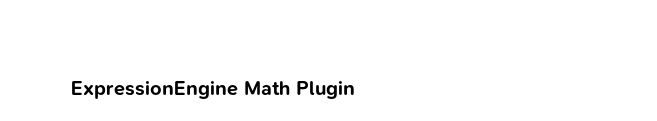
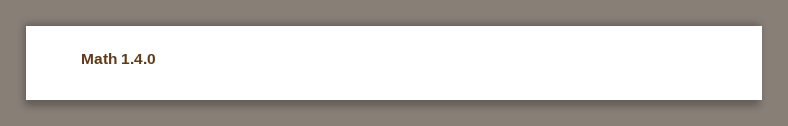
- ExpressionEngine Math Plugin
+ Math 1.4.0

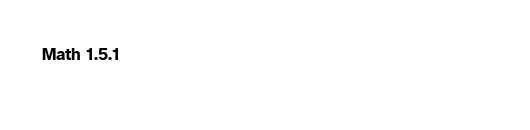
- Math 1.4.0
+ Math 1.5.1

